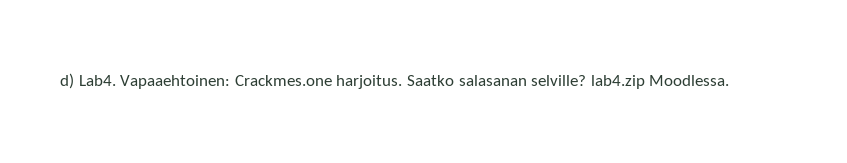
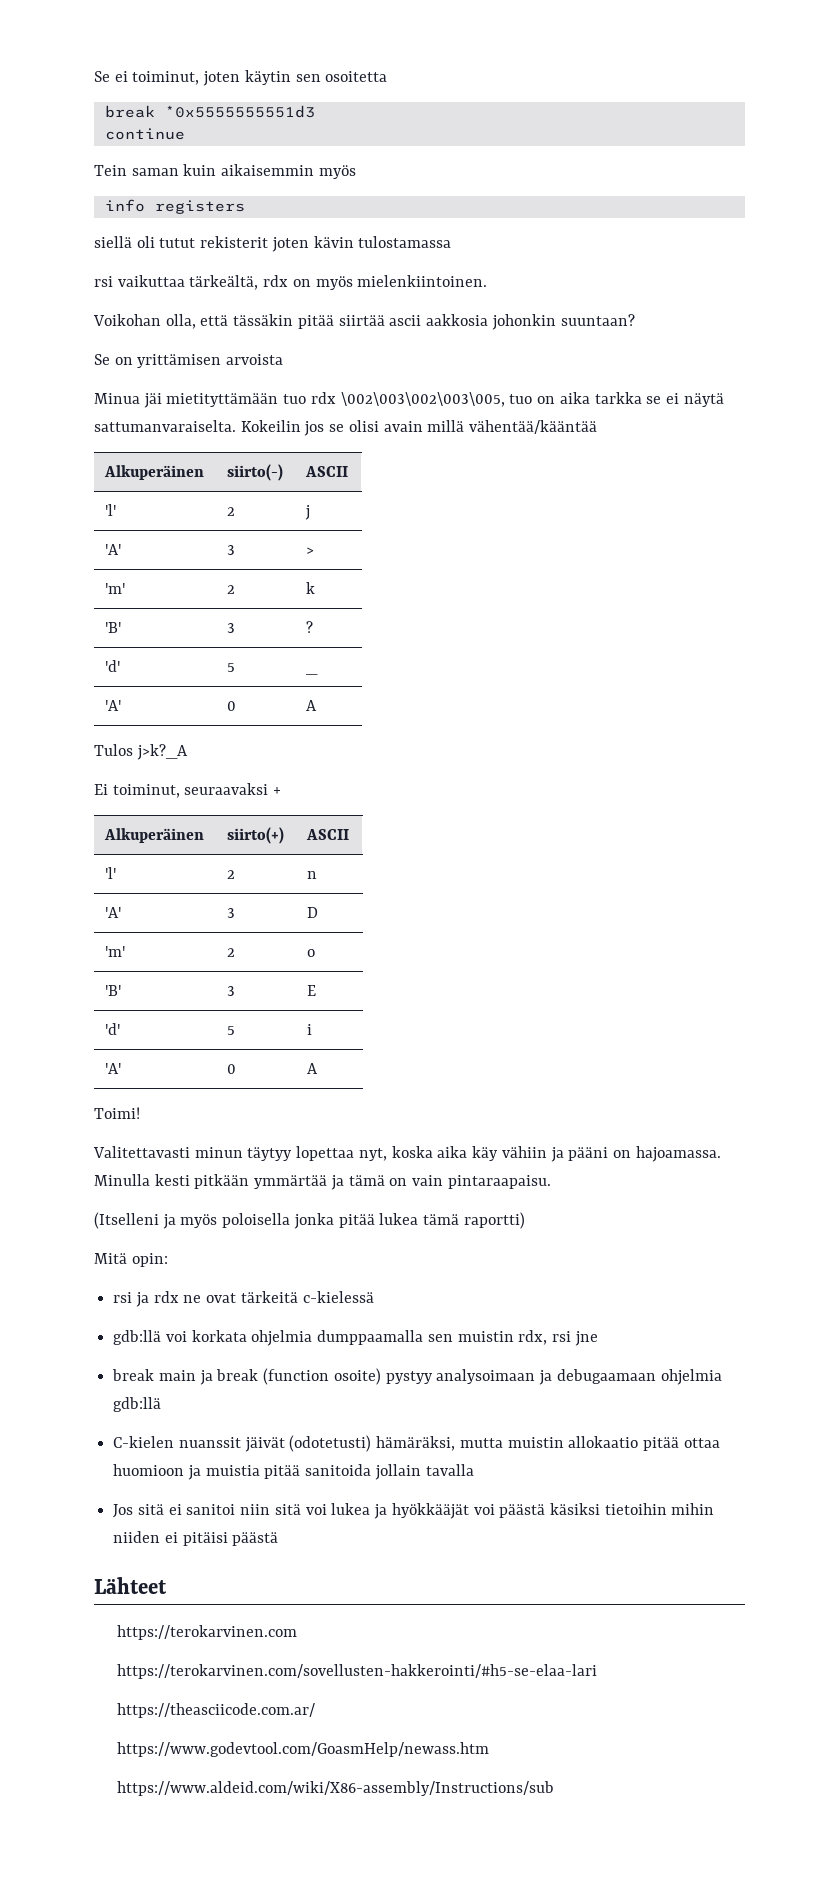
- d) Lab4. Vapaaehtoinen: Crackmes.one harjoitus. Saatko salasanan selville? lab4.zip Moodlessa.
+ Se ei toiminut, joten käytin sen osoitetta
+ break *0x5555555551d3
+ continue
+ Tein saman kuin aikaisemmin myös
+ info registers
+ siellä oli tutut rekisterit joten kävin tulostamassa
+ rsi vaikuttaa tärkeältä, rdx on myös mielenkiintoinen.
+ Voikohan olla, että tässäkin pitää siirtää ascii aakkosia johonkin suuntaan?
+ Se on yrittämisen arvoista
+ Minua jäi mietityttämään tuo rdx \002\003\002\003\005, tuo on aika tarkka se ei näytä sattumanvaraiselta. Kokeilin jos se olisi avain millä vähentää/kääntää
+ Alkuperäinen | siirto(-) | ASCII
+ 'l' | 2 | j
+ 'A' | 3 | >
+ 'm' | 2 | k
+ 'B' | 3 | ?
+ 'd' | 5 | _
+ 'A' | 0 | A
+ Tulos j>k?_A
+ Ei toiminut, seuraavaksi +
+ Alkuperäinen | siirto(+) | ASCII
+ 'l' | 2 | n
+ 'A' | 3 | D
+ 'm' | 2 | o
+ 'B' | 3 | E
+ 'd' | 5 | i
+ 'A' | 0 | A
+ Toimi!
+ Valitettavasti minun täytyy lopettaa nyt, koska aika käy vähiin ja pääni on hajoamassa. Minulla kesti pitkään ymmärtää ja tämä on vain pintaraapaisu.
+ (Itselleni ja myös poloisella jonka pitää lukea tämä raportti)
+ Mitä opin:
+ rsi ja rdx ne ovat tärkeitä c-kielessä
+ gdb:llä voi korkata ohjelmia dumppaamalla sen muistin rdx, rsi jne
+ break main ja break (function osoite) pystyy analysoimaan ja debugaamaan ohjelmia gdb:llä
+ C-kielen nuanssit jäivät (odotetusti) hämäräksi, mutta muistin allokaatio pitää ottaa huomioon ja muistia pitää sanitoida jollain tavalla
+ Jos sitä ei sanitoi niin sitä voi lukea ja hyökkääjät voi päästä käsiksi tietoihin mihin niiden ei pitäisi päästä
+ Lähteet
+ https://terokarvinen.com
+ https://terokarvinen.com/sovellusten-hakkerointi/#h5-se-elaa-lari
+ https://theasciicode.com.ar/
+ https://www.godevtool.com/GoasmHelp/newass.htm
+ https://www.aldeid.com/wiki/X86-assembly/Instructions/sub

